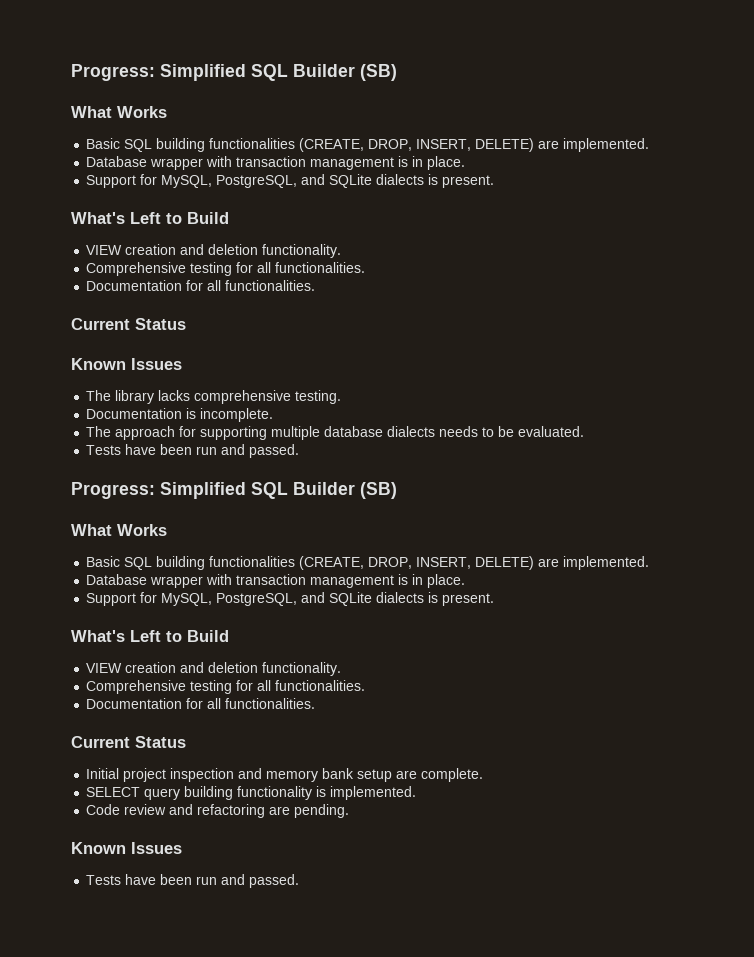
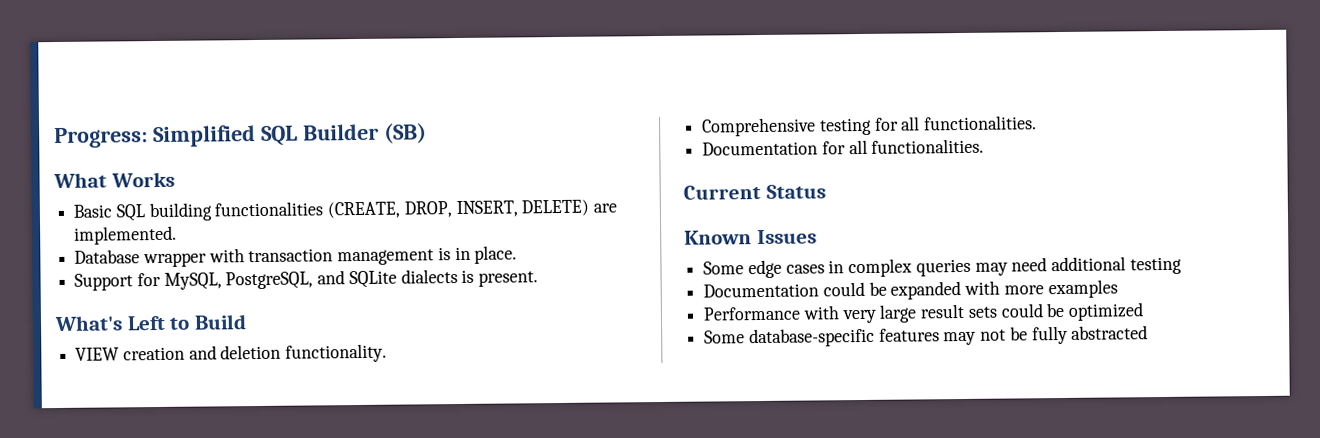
- The library lacks comprehensive testing.
- Documentation is incomplete.
- The approach for supporting multiple database dialects needs to be evaluated.
- Tests have been run and passed.
- Progress: Simplified SQL Builder (SB)
- What Works
- Basic SQL building functionalities (CREATE, DROP, INSERT, DELETE) are implemented.
- Database wrapper with transaction management is in place.
- Support for MySQL, PostgreSQL, and SQLite dialects is present.
- What's Left to Build
- VIEW creation and deletion functionality.
- Comprehensive testing for all functionalities.
- Documentation for all functionalities.
- Current Status
- Initial project inspection and memory bank setup are complete.
- SELECT query building functionality is implemented.
- Code review and refactoring are pending.
- Known Issues
- Tests have been run and passed.
+ Some edge cases in complex queries may need additional testing
+ Documentation could be expanded with more examples
+ Performance with very large result sets could be optimized
+ Some database-specific features may not be fully abstracted

